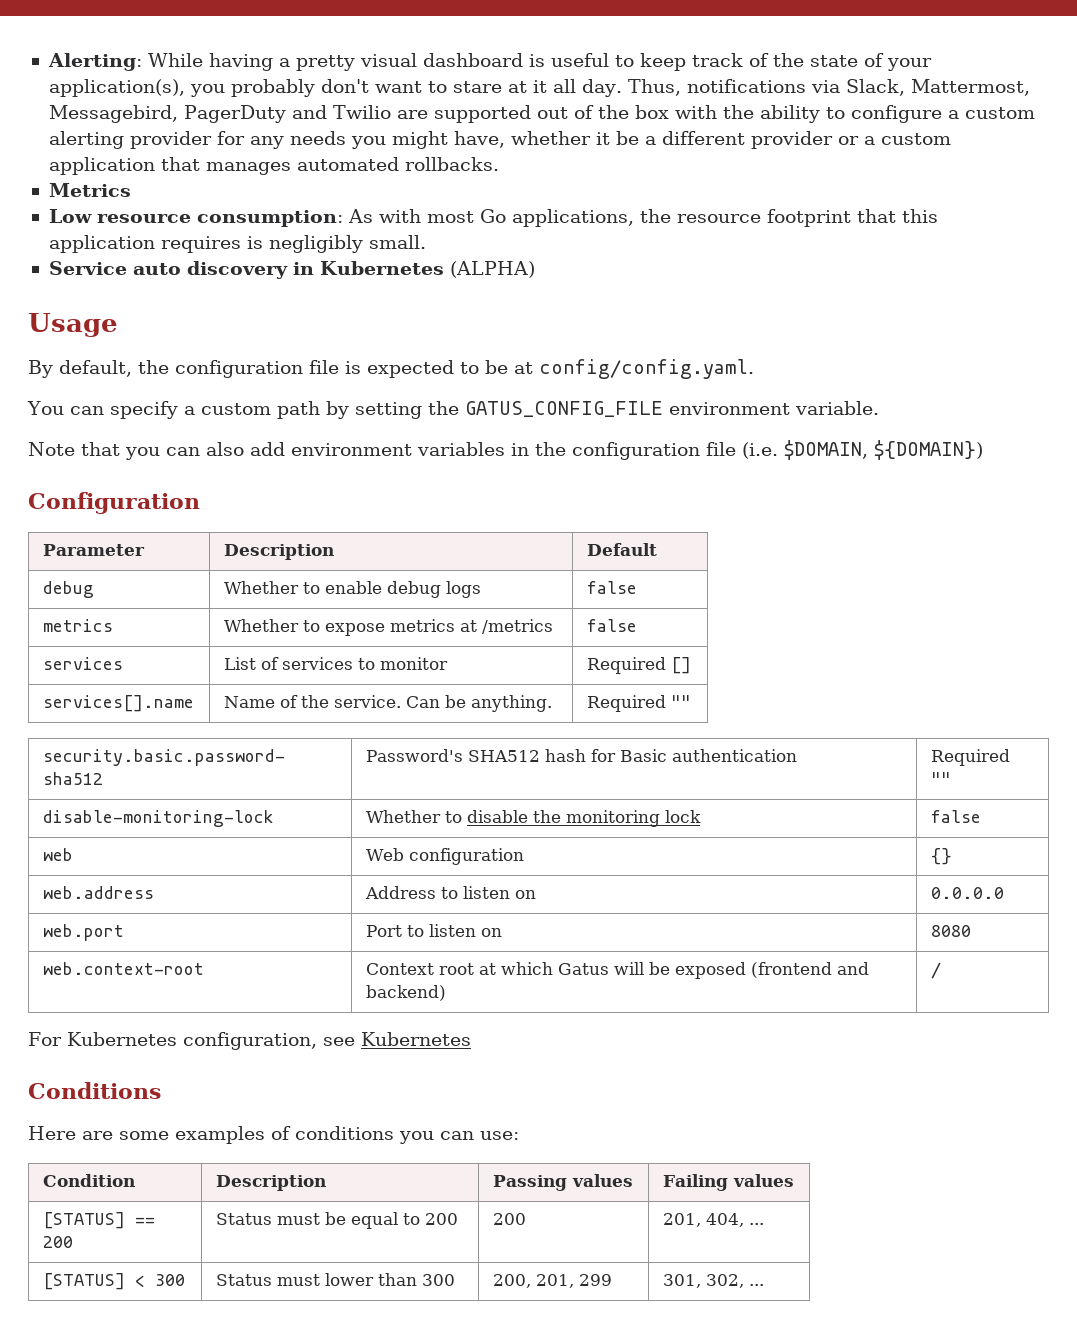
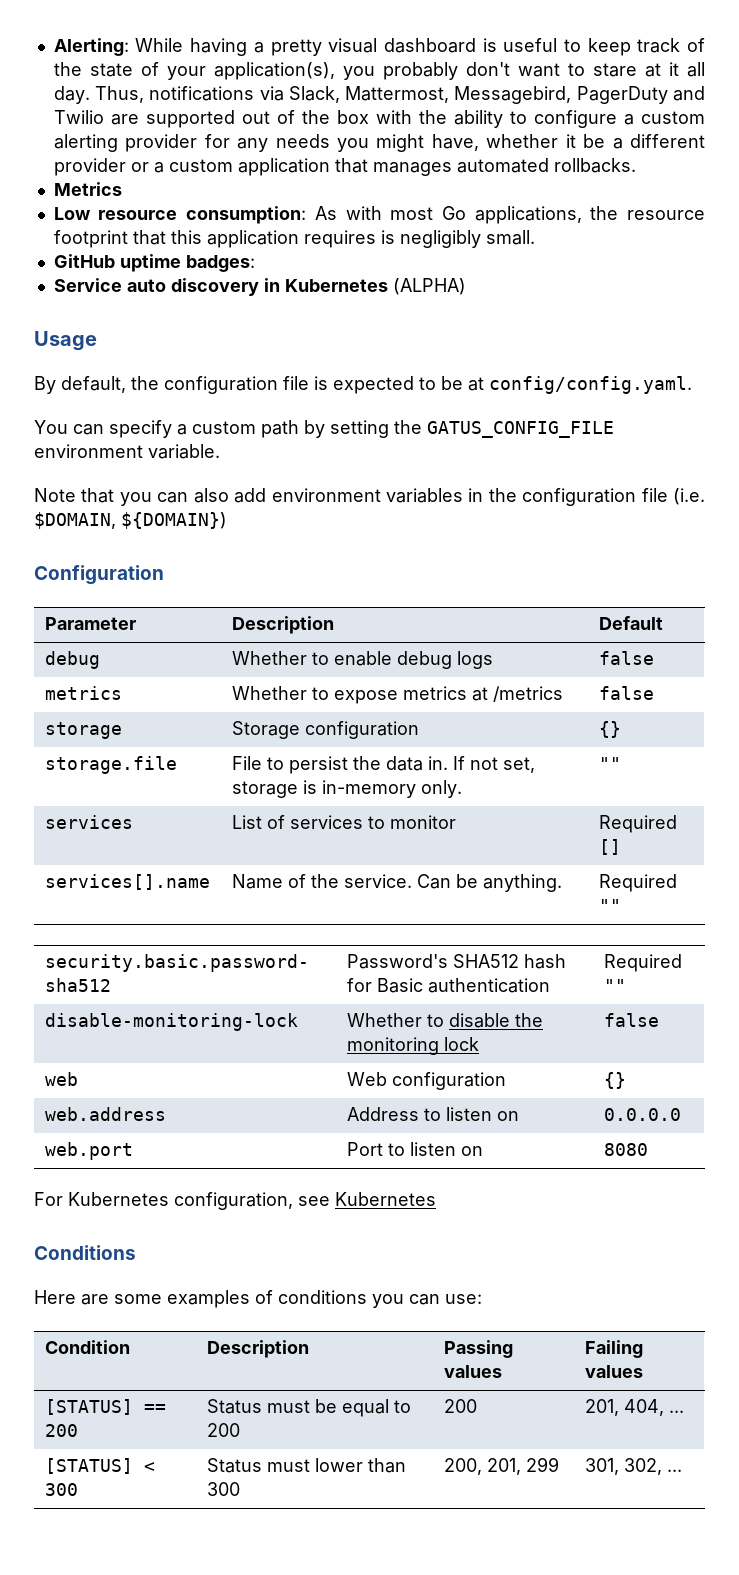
+ GitHub uptime badges:
+ storage | Storage configuration | {}
+ storage.file | File to persist the data in. If not set, storage is in-memory only. | ""
- web.context-root | Context root at which Gatus will be exposed (frontend and backend) | /

